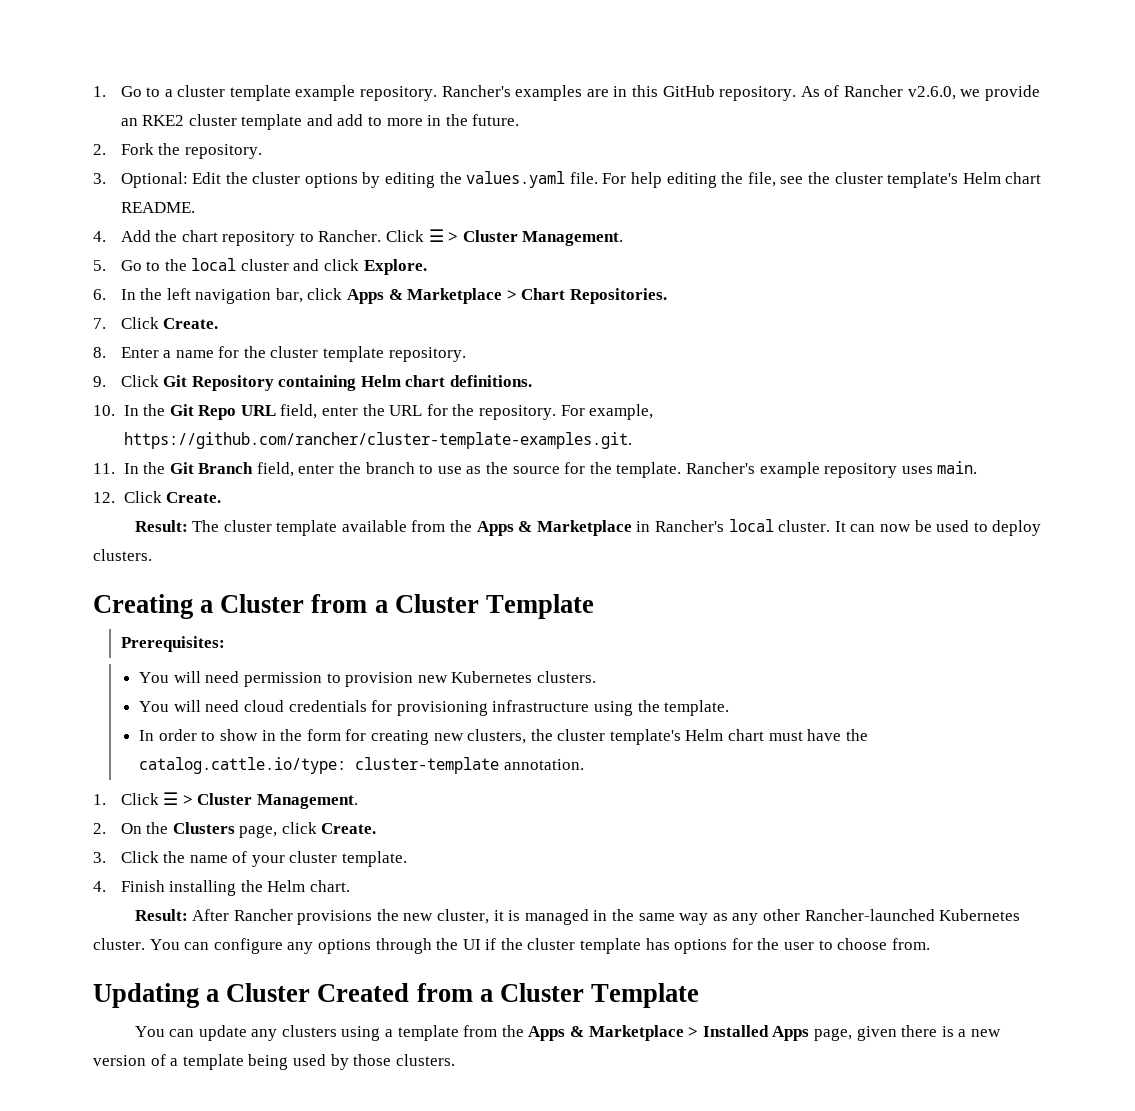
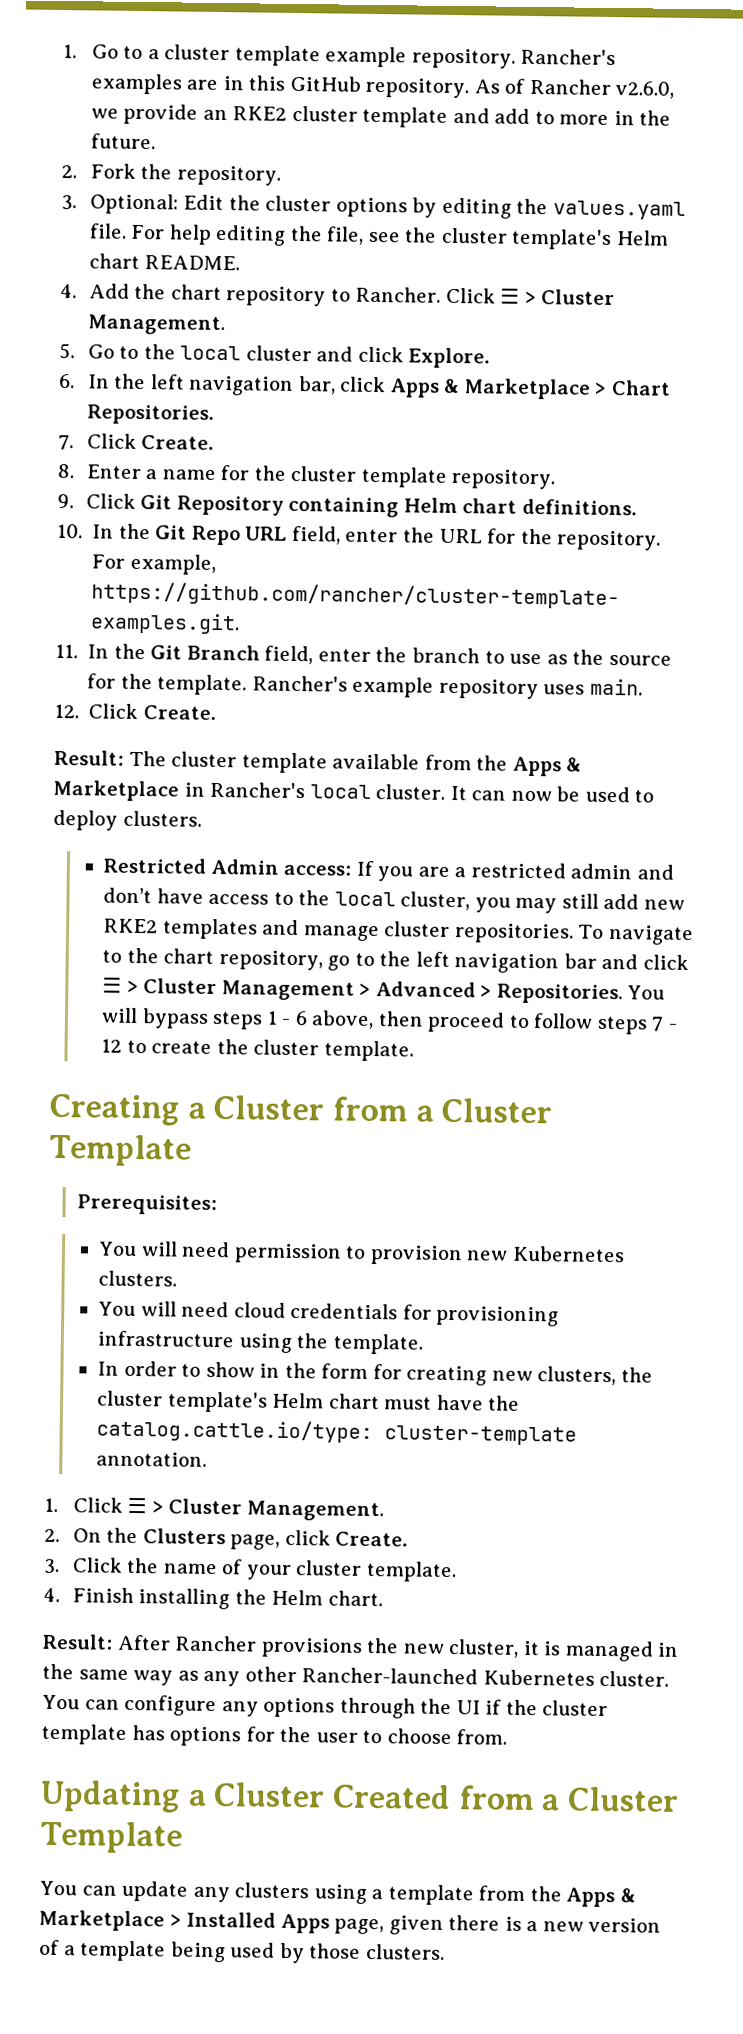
+ Restricted Admin access: If you are a restricted admin and don’t have access to the local cluster, you may still add new RKE2 templates and manage cluster repositories. To navigate to the chart repository, go to the left navigation bar and click ☰ > Cluster Management > Advanced > Repositories. You will bypass steps 1 - 6 above, then proceed to follow steps 7 - 12 to create the cluster template.

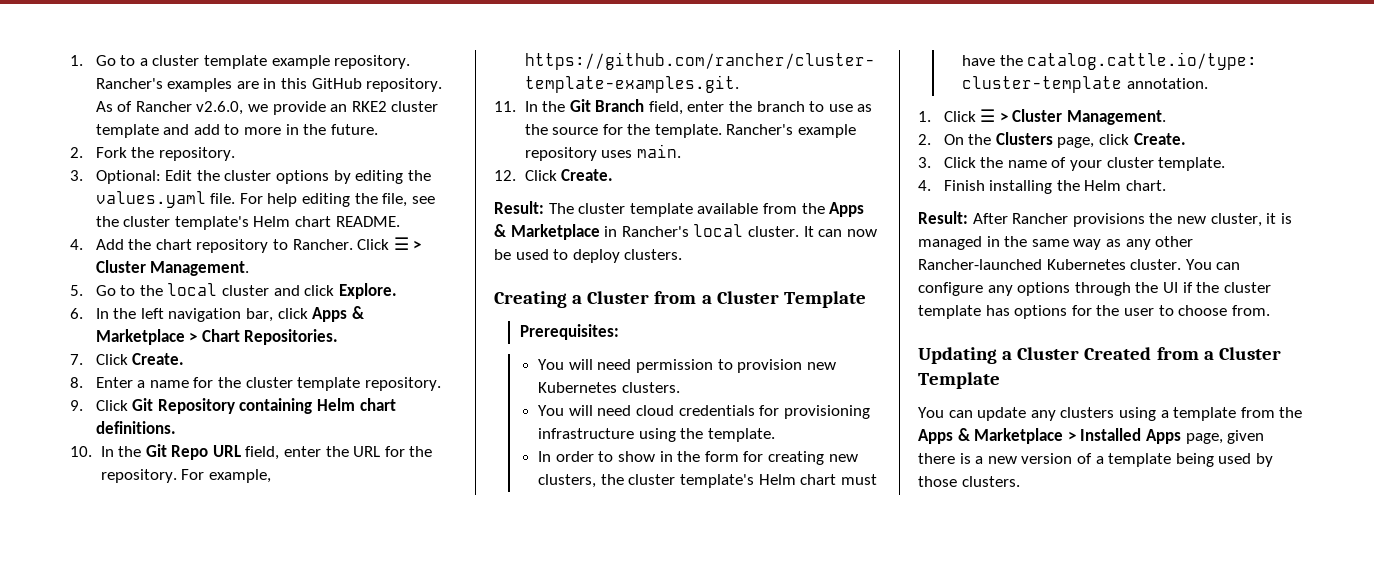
- Restricted Admin access: If you are a restricted admin and don’t have access to the local cluster, you may still add new RKE2 templates and manage cluster repositories. To navigate to the chart repository, go to the left navigation bar and click ☰ > Cluster Management > Advanced > Repositories. You will bypass steps 1 - 6 above, then proceed to follow steps 7 - 12 to create the cluster template.

